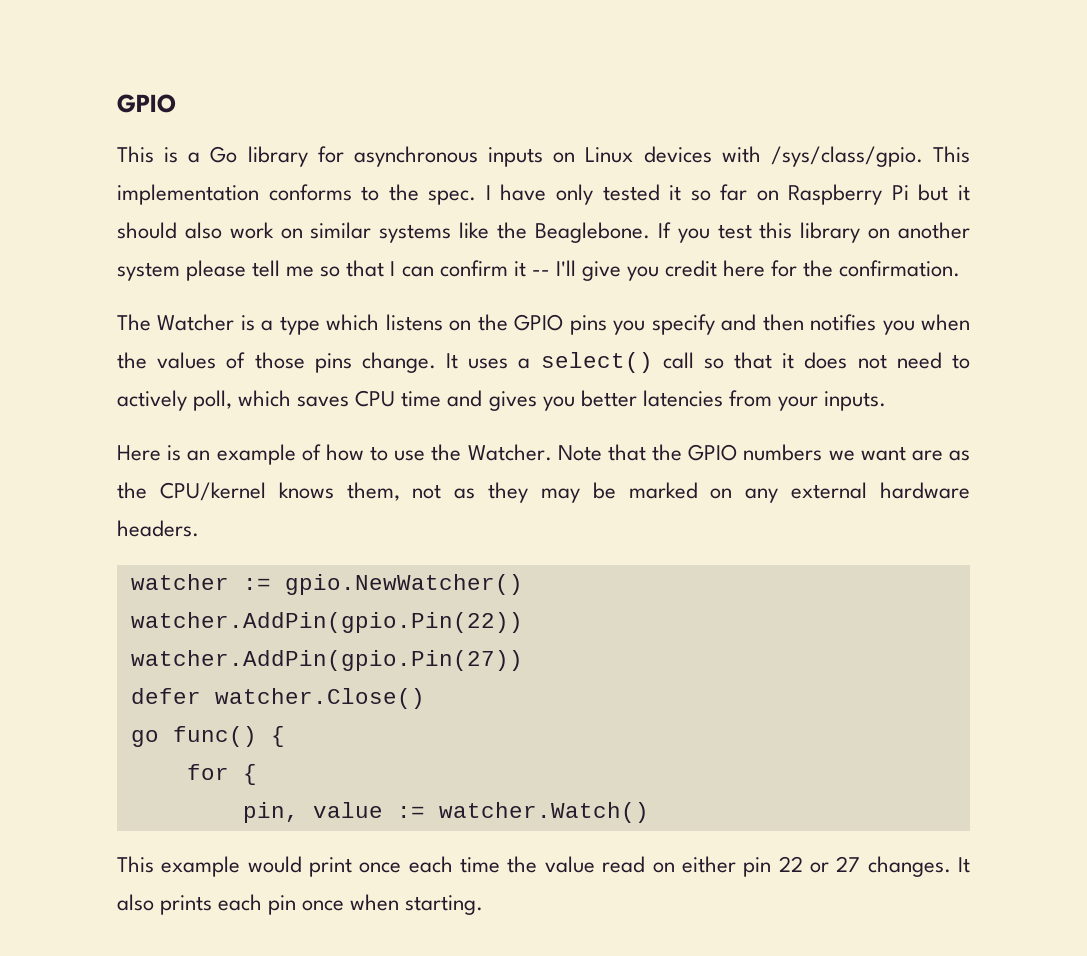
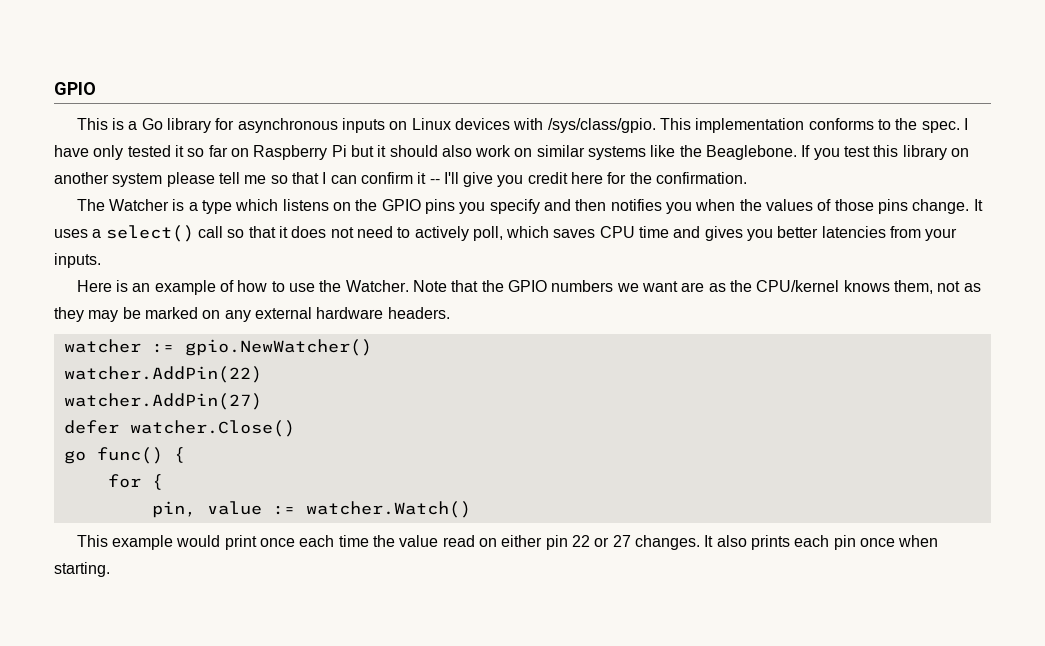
- watcher.AddPin(gpio.Pin(22))
- watcher.AddPin(gpio.Pin(27))
+ watcher.AddPin(22)
+ watcher.AddPin(27)

